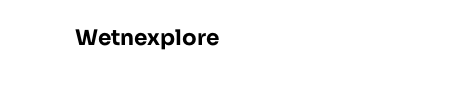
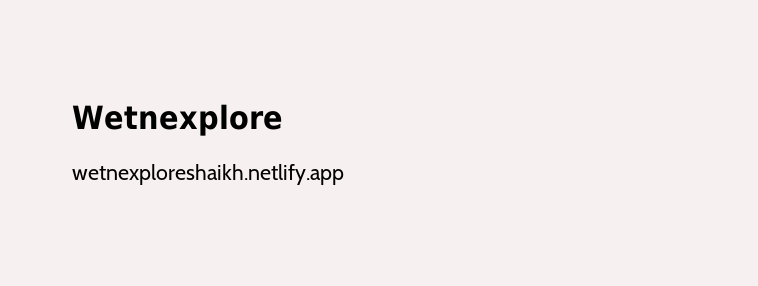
+ wetnexploreshaikh.netlify.app

